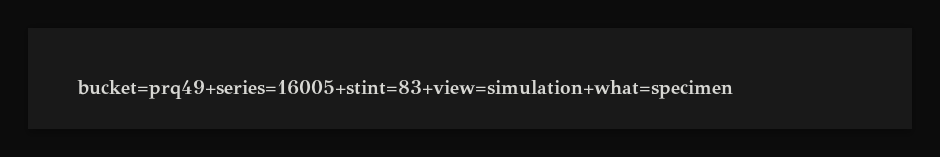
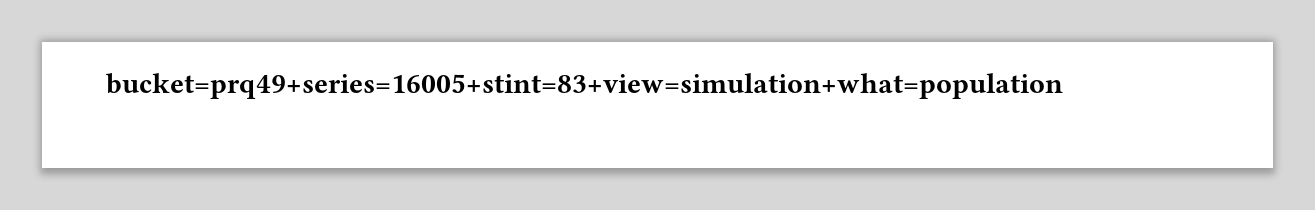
- bucket=prq49+series=16005+stint=83+view=simulation+what=specimen
+ bucket=prq49+series=16005+stint=83+view=simulation+what=population

